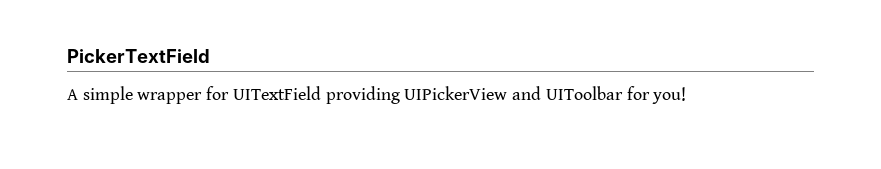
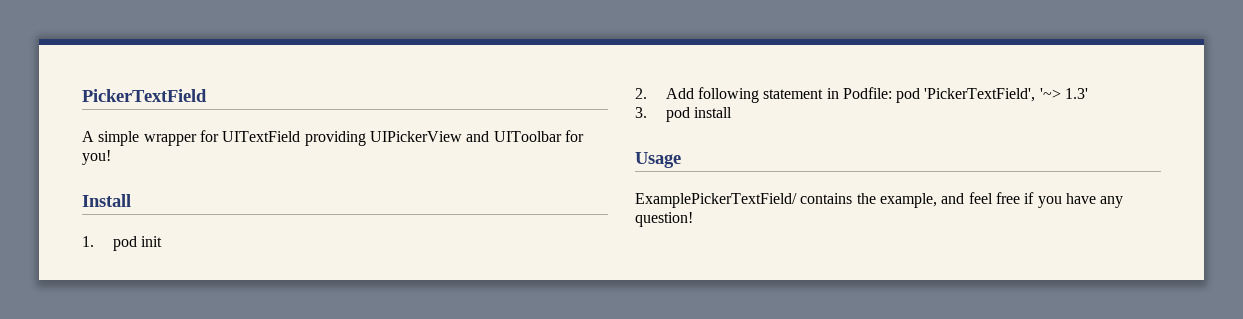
+ Install
+ 1. pod init
+ 2. Add following statement in Podfile: pod 'PickerTextField', '~> 1.3'
+ 3. pod install
+ Usage
+ ExamplePickerTextField/ contains the example, and feel free if you have any question!

